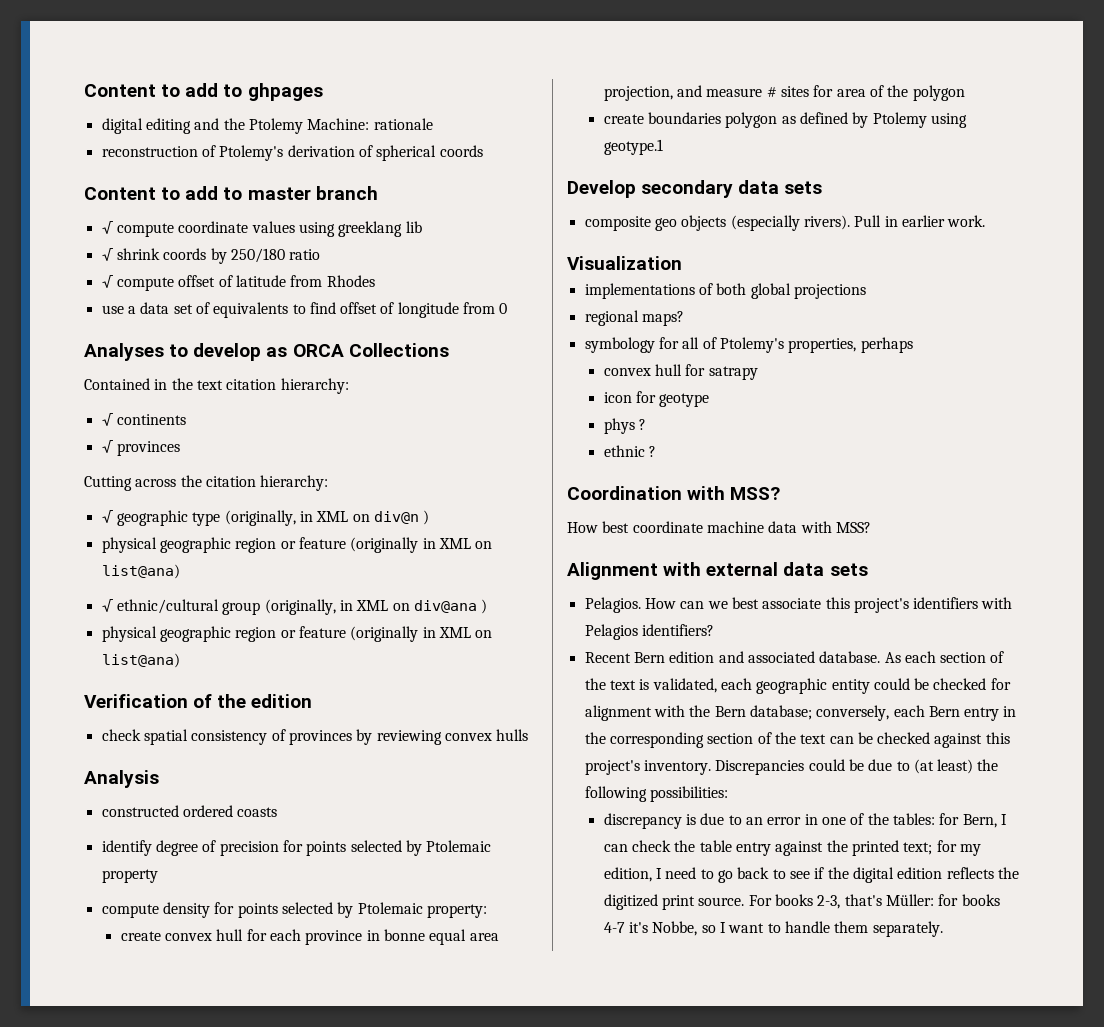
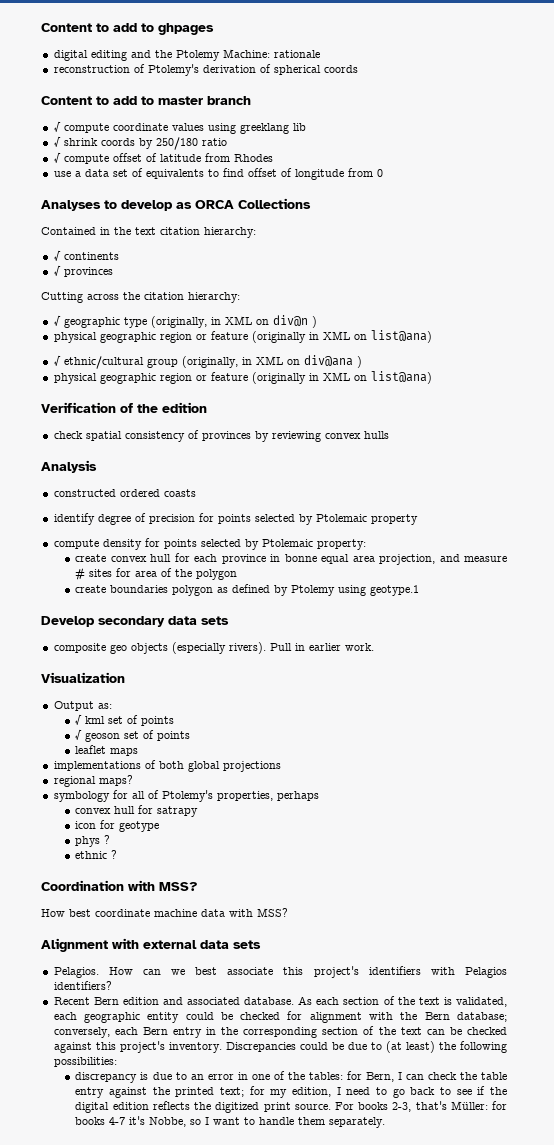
+ Output as:
+ √ kml set of points
+ √ geoson set of points
+ leaflet maps

